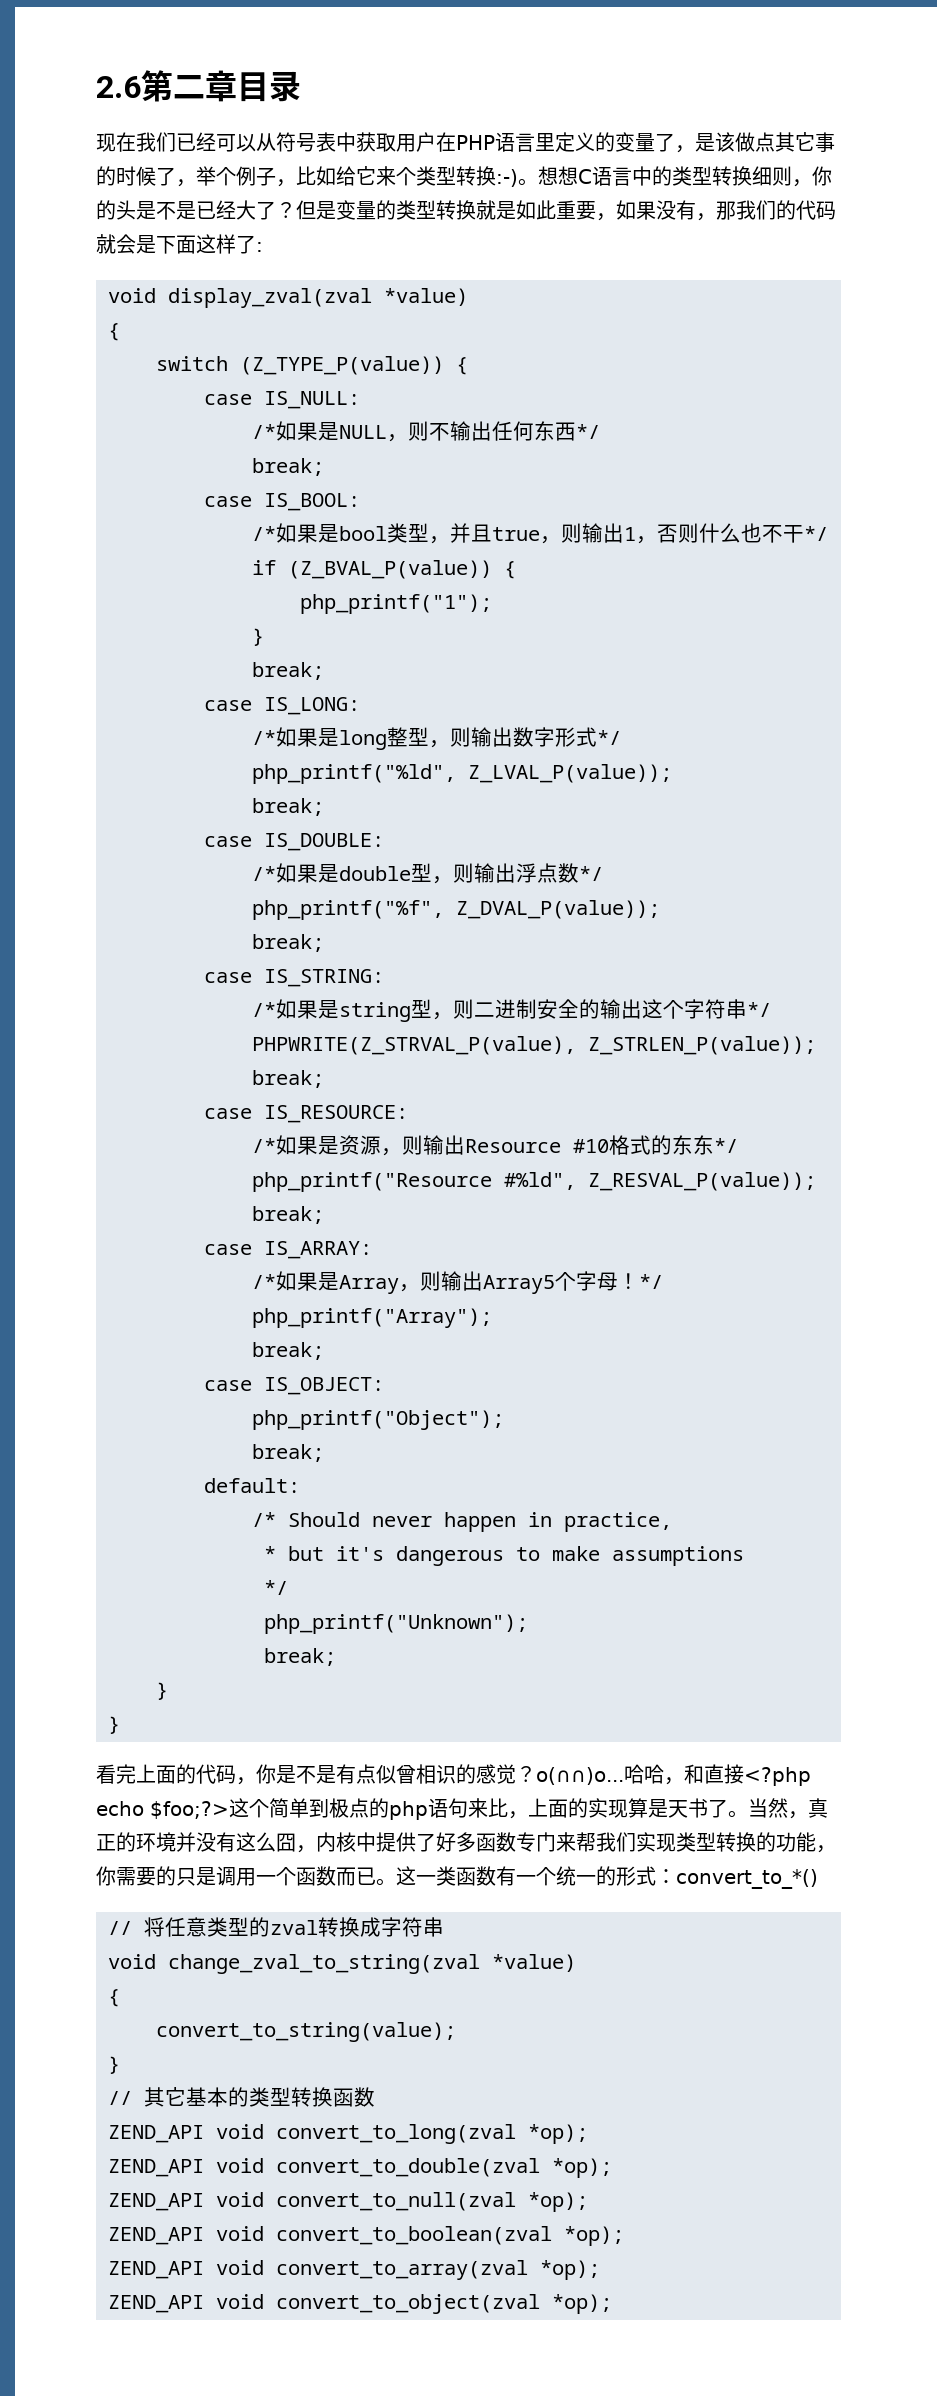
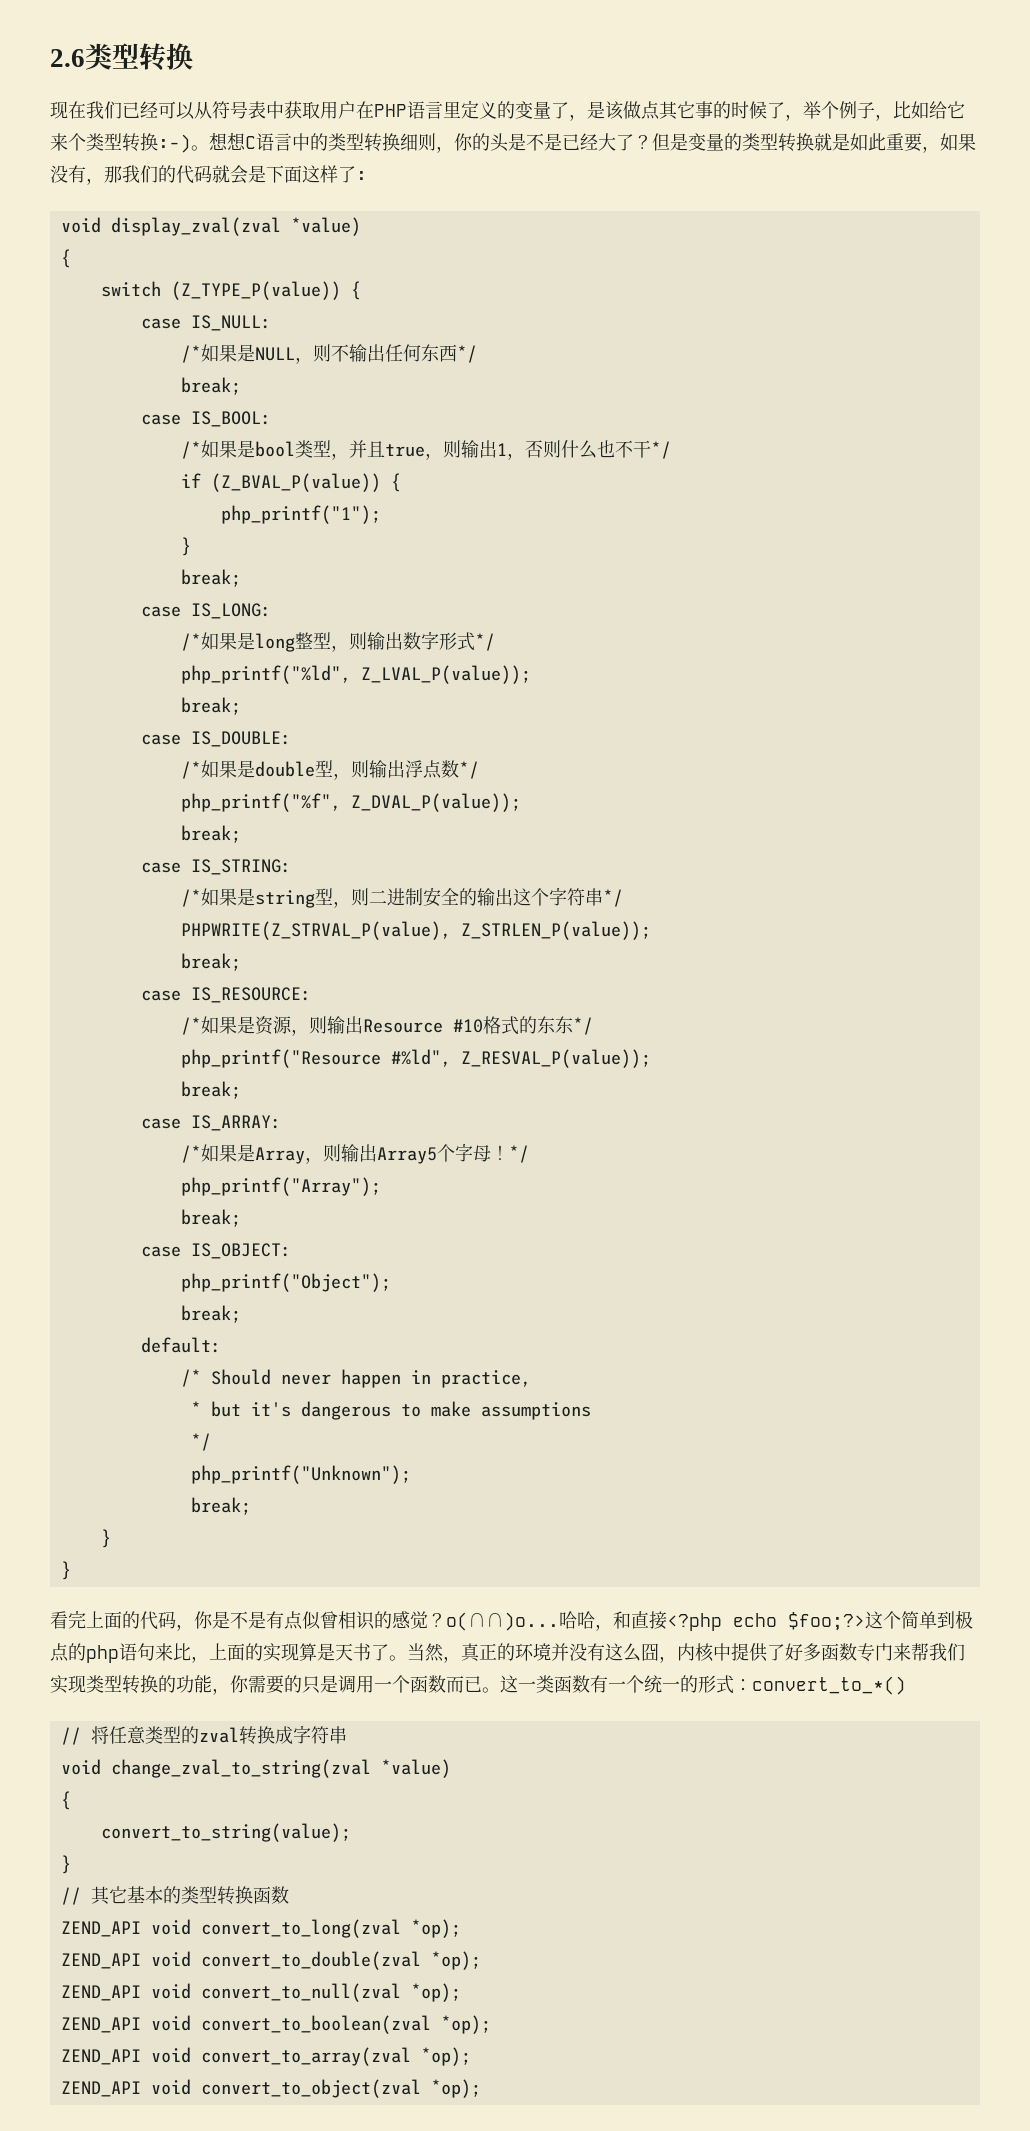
- 2.6第二章目录
+ 2.6类型转换

